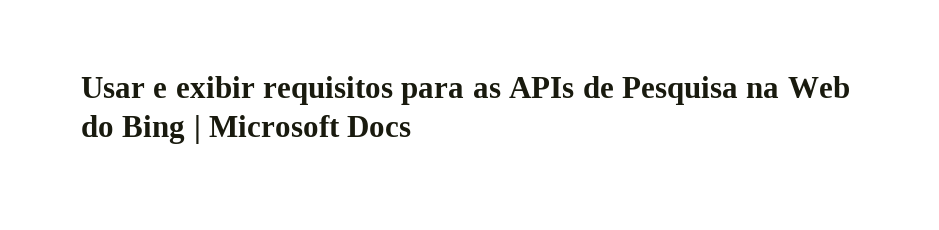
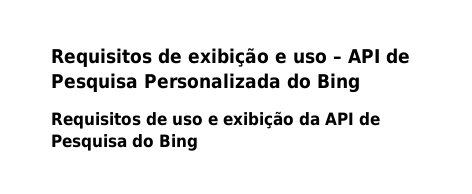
- Usar e exibir requisitos para as APIs de Pesquisa na Web do Bing | Microsoft Docs
+ Requisitos de exibição e uso – API de Pesquisa Personalizada do Bing
+ Requisitos de uso e exibição da API de Pesquisa do Bing

